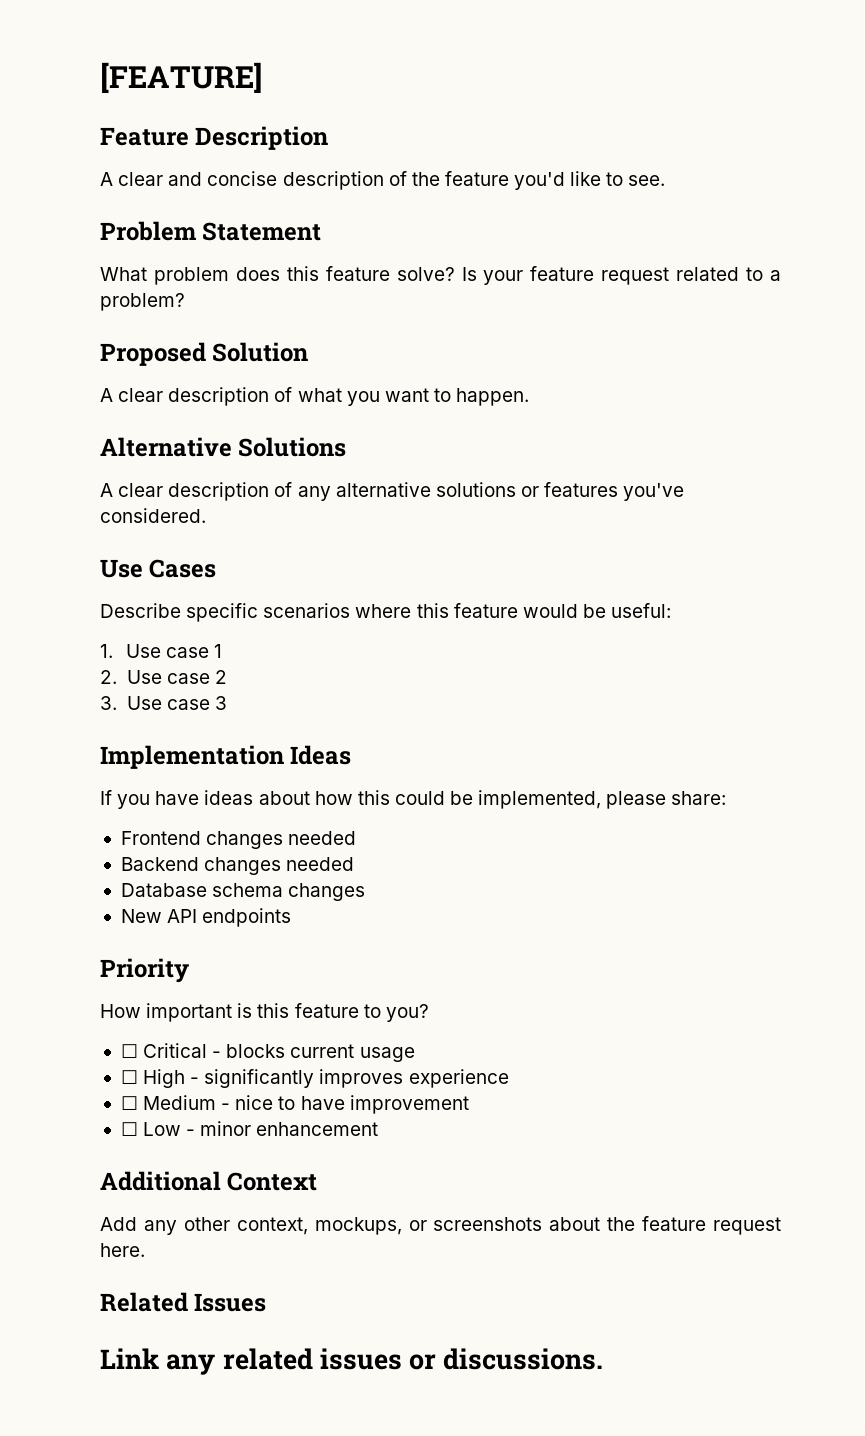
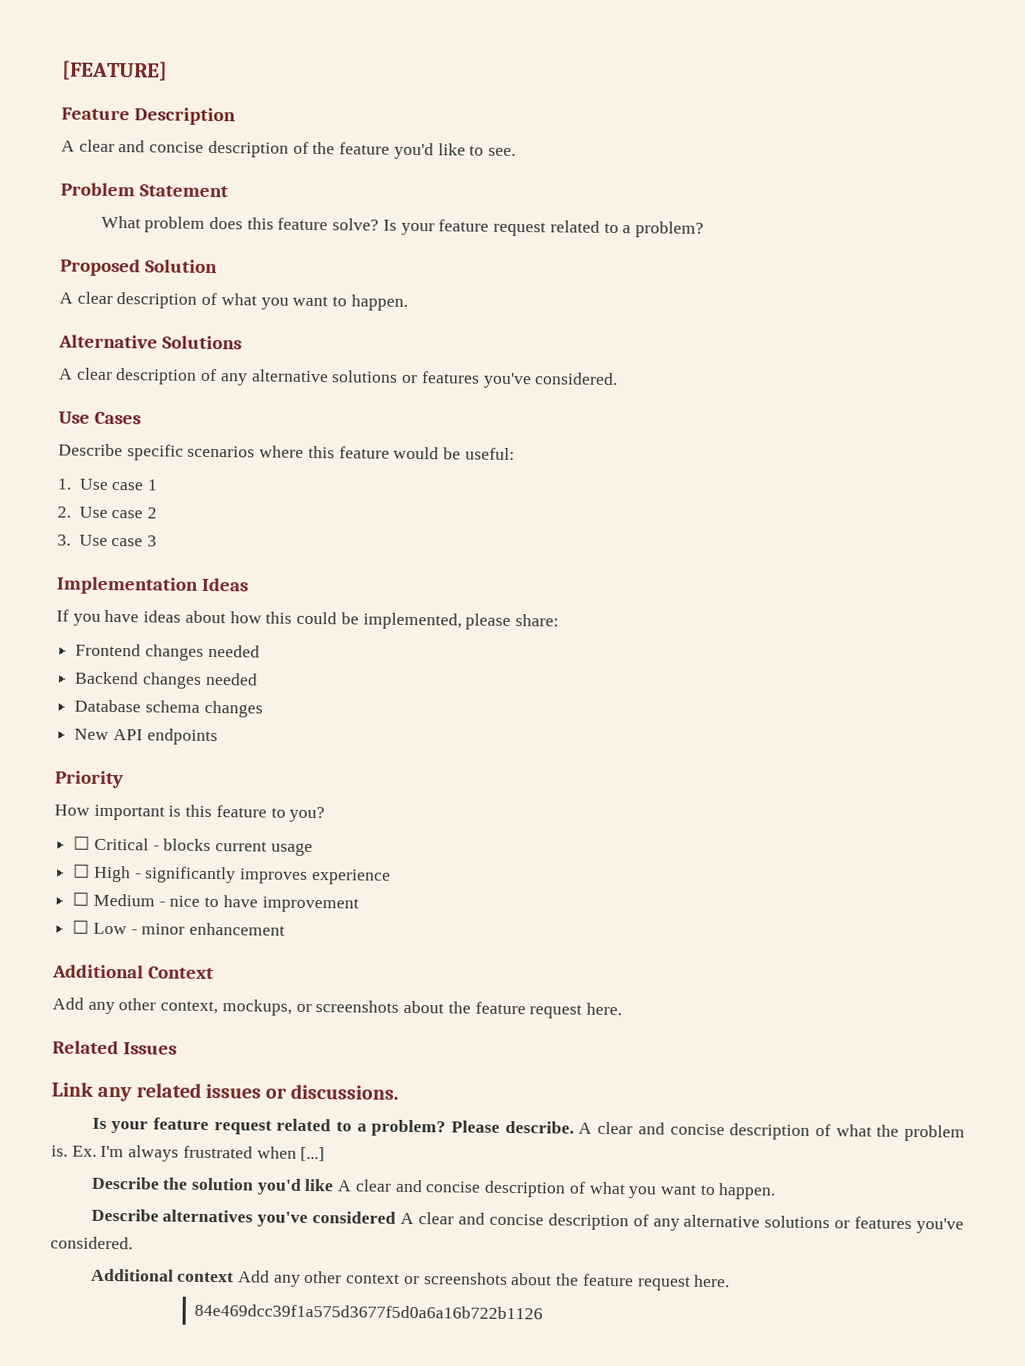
+ Is your feature request related to a problem? Please describe. A clear and concise description of what the problem is. Ex. I'm always frustrated when [...]
+ Describe the solution you'd like A clear and concise description of what you want to happen.
+ Describe alternatives you've considered A clear and concise description of any alternative solutions or features you've considered.
+ Additional context Add any other context or screenshots about the feature request here.
+ 84e469dcc39f1a575d3677f5d0a6a16b722b1126

